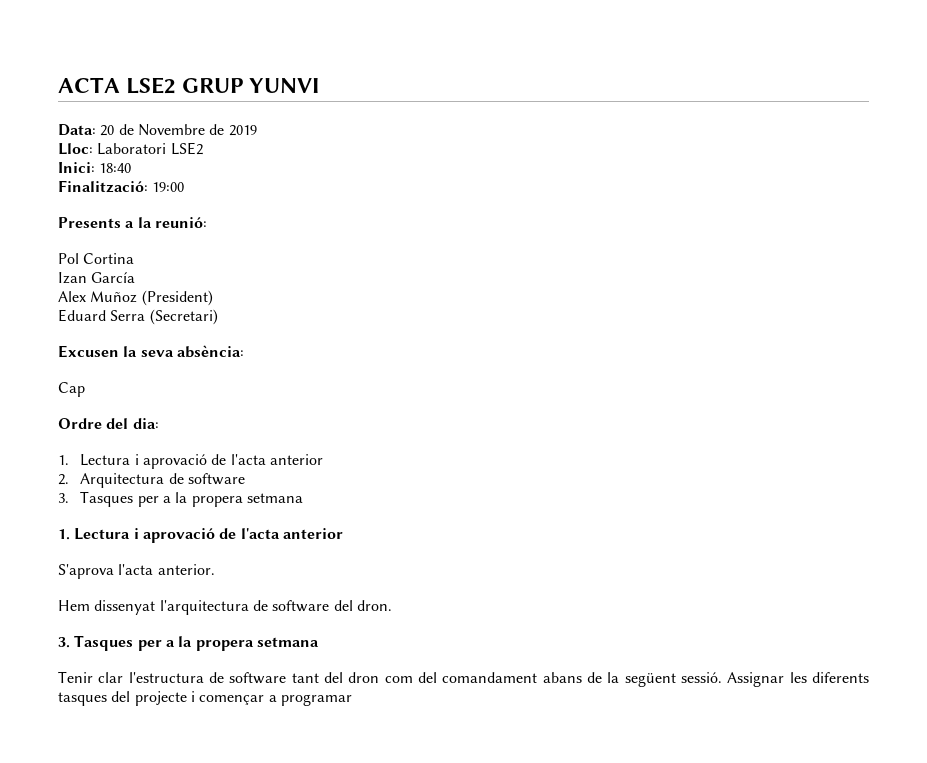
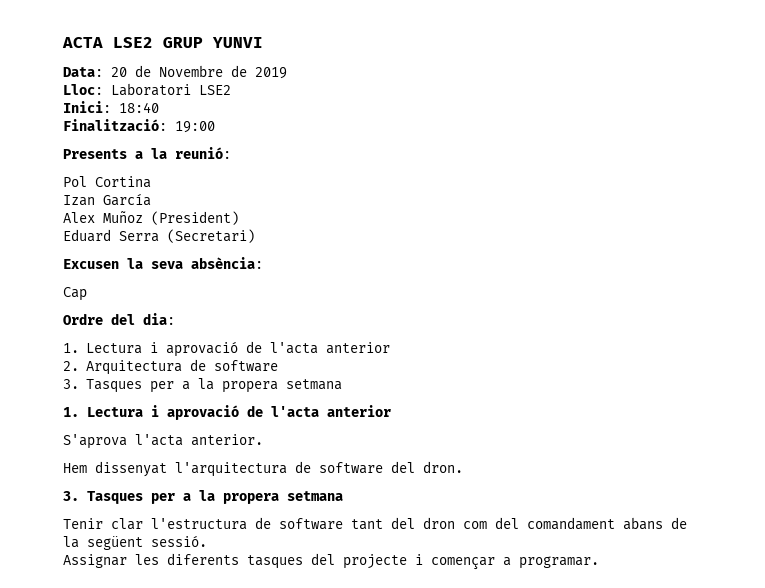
- Tenir clar l'estructura de software tant del dron com del comandament abans de la següent sessió. Assignar les diferents tasques del projecte i començar a programar
+ Tenir clar l'estructura de software tant del dron com del comandament abans de la següent sessió.
+ Assignar les diferents tasques del projecte i començar a programar.

